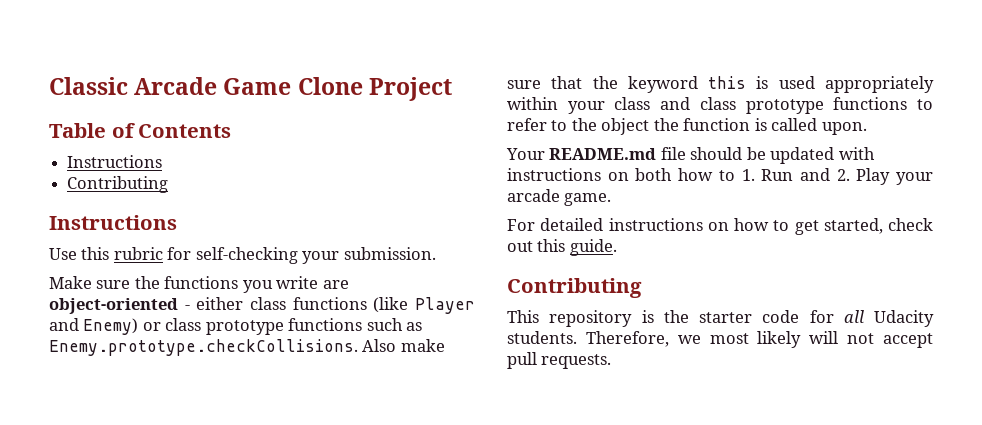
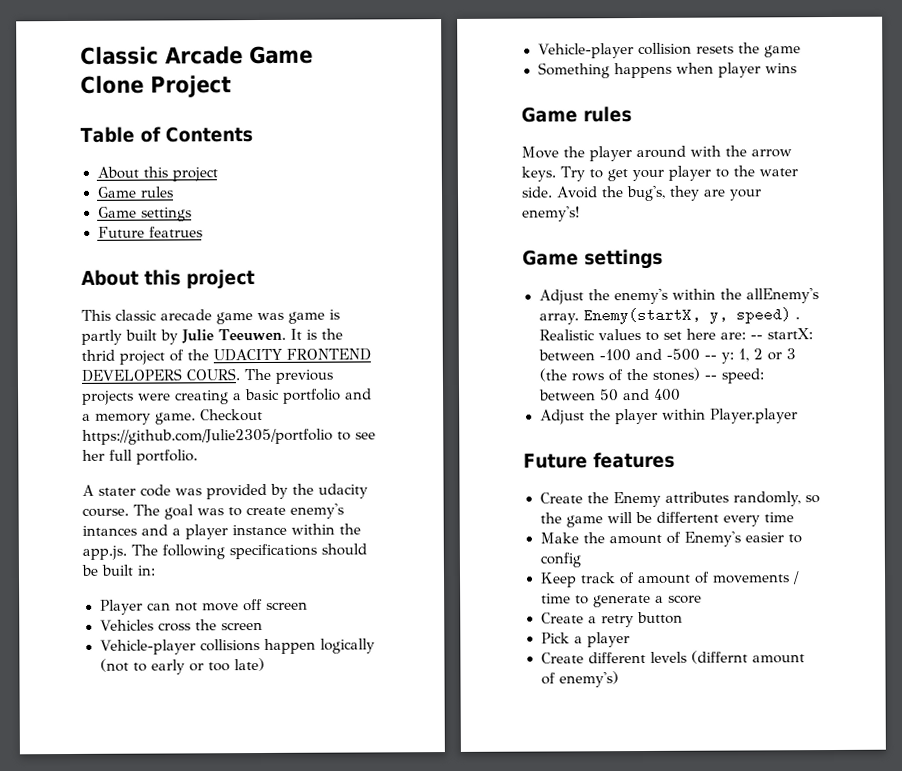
  Table of Contents
- Instructions
- Contributing
- Instructions
- Use this rubric for self-checking your submission.
- Make sure the functions you write are object-oriented - either class functions (like Player and Enemy) or class prototype functions such as Enemy.prototype.checkCollisions. Also make sure that the keyword this is used appropriately within your class and class prototype functions to refer to the object the function is called upon.
- Your README.md file should be updated with instructions on both how to 1. Run and 2. Play your arcade game.
- For detailed instructions on how to get started, check out this guide.
- Contributing
- This repository is the starter code for all Udacity students. Therefore, we most likely will not accept pull requests.
+ About this project
+ Game rules
+ Game settings
+ Future featrues
+ About this project
+ This classic arecade game was game is partly built by Julie Teeuwen. It is the thrid project of the UDACITY FRONTEND DEVELOPERS COURS. The previous projects were creating a basic portfolio and a memory game. Checkout https://github.com/Julie2305/portfolio to see her full portfolio.
+ A stater code was provided by the udacity course. The goal was to create enemy's intances and a player instance within the app.js. The following specifications should be built in:
+ Player can not move off screen
+ Vehicles cross the screen
+ Vehicle-player collisions happen logically (not to early or too late)
+ Vehicle-player collision resets the game
+ Something happens when player wins
+ Game rules
+ Move the player around with the arrow keys. Try to get your player to the water side. Avoid the bug's, they are your enemy's!
+ Game settings
+ Adjust the enemy's within the allEnemy's array. Enemy(startX, y, speed) . Realistic values to set here are: -- startX: between -100 and -500 -- y: 1, 2 or 3 (the rows of the stones) -- speed: between 50 and 400
+ Adjust the player within Player.player
+ Future features
+ Create the Enemy attributes randomly, so the game will be differtent every time
+ Make the amount of Enemy's easier to config
+ Keep track of amount of movements / time to generate a score
+ Create a retry button
+ Pick a player
+ Create different levels (differnt amount of enemy's)

